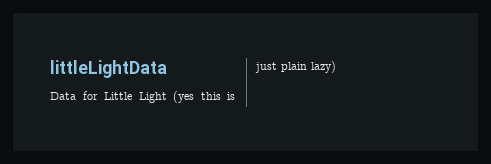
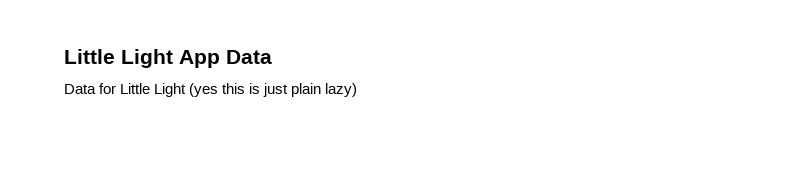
- littleLightData
+ Little Light App Data

